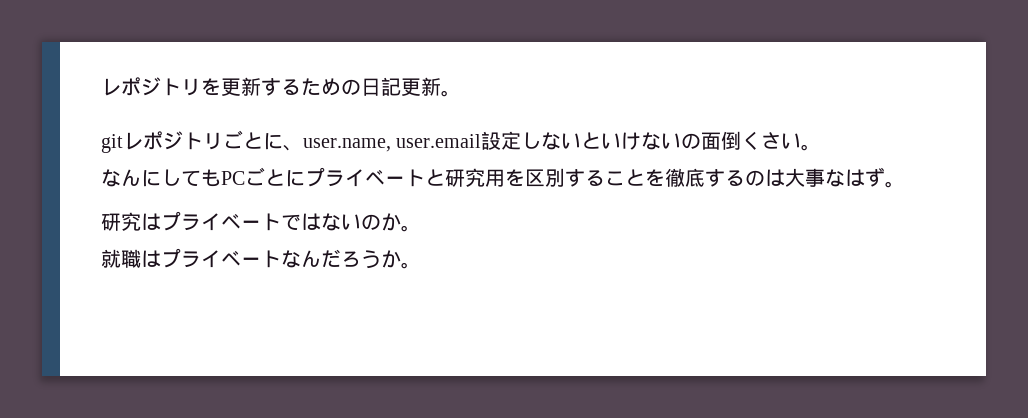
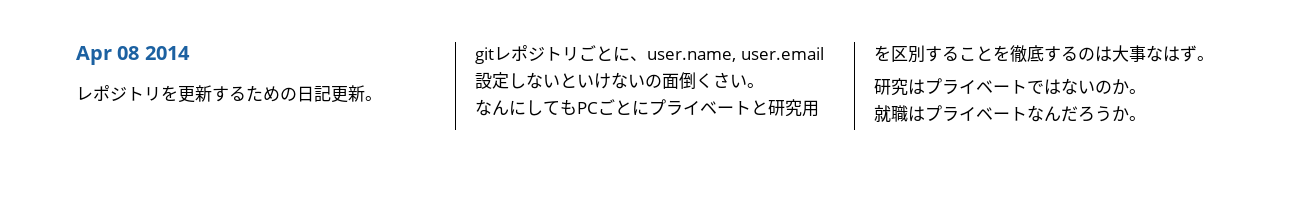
+ Apr 08 2014

